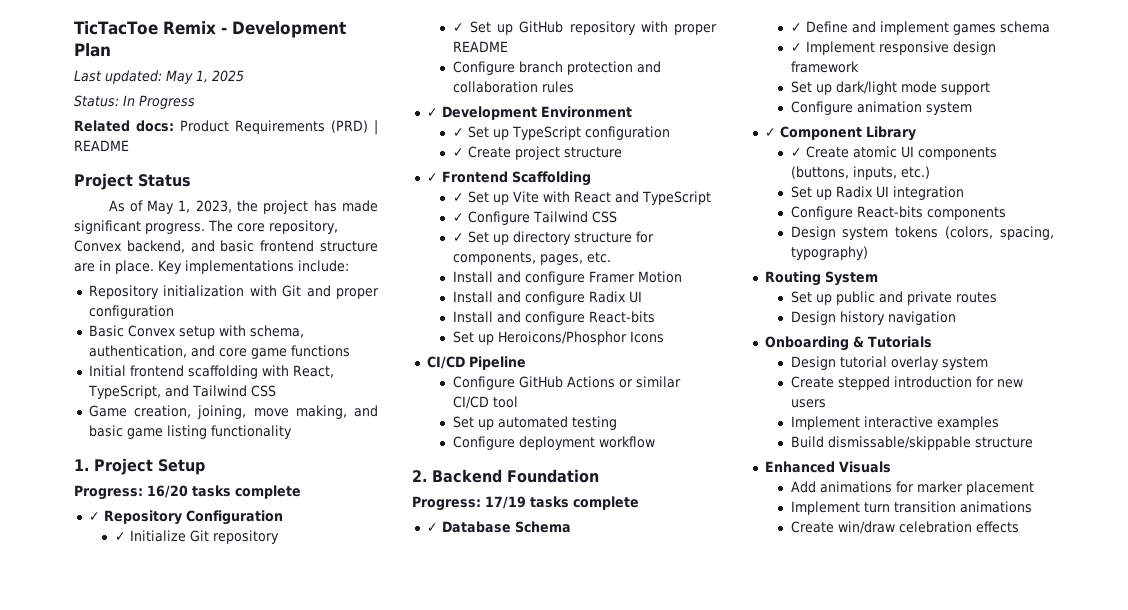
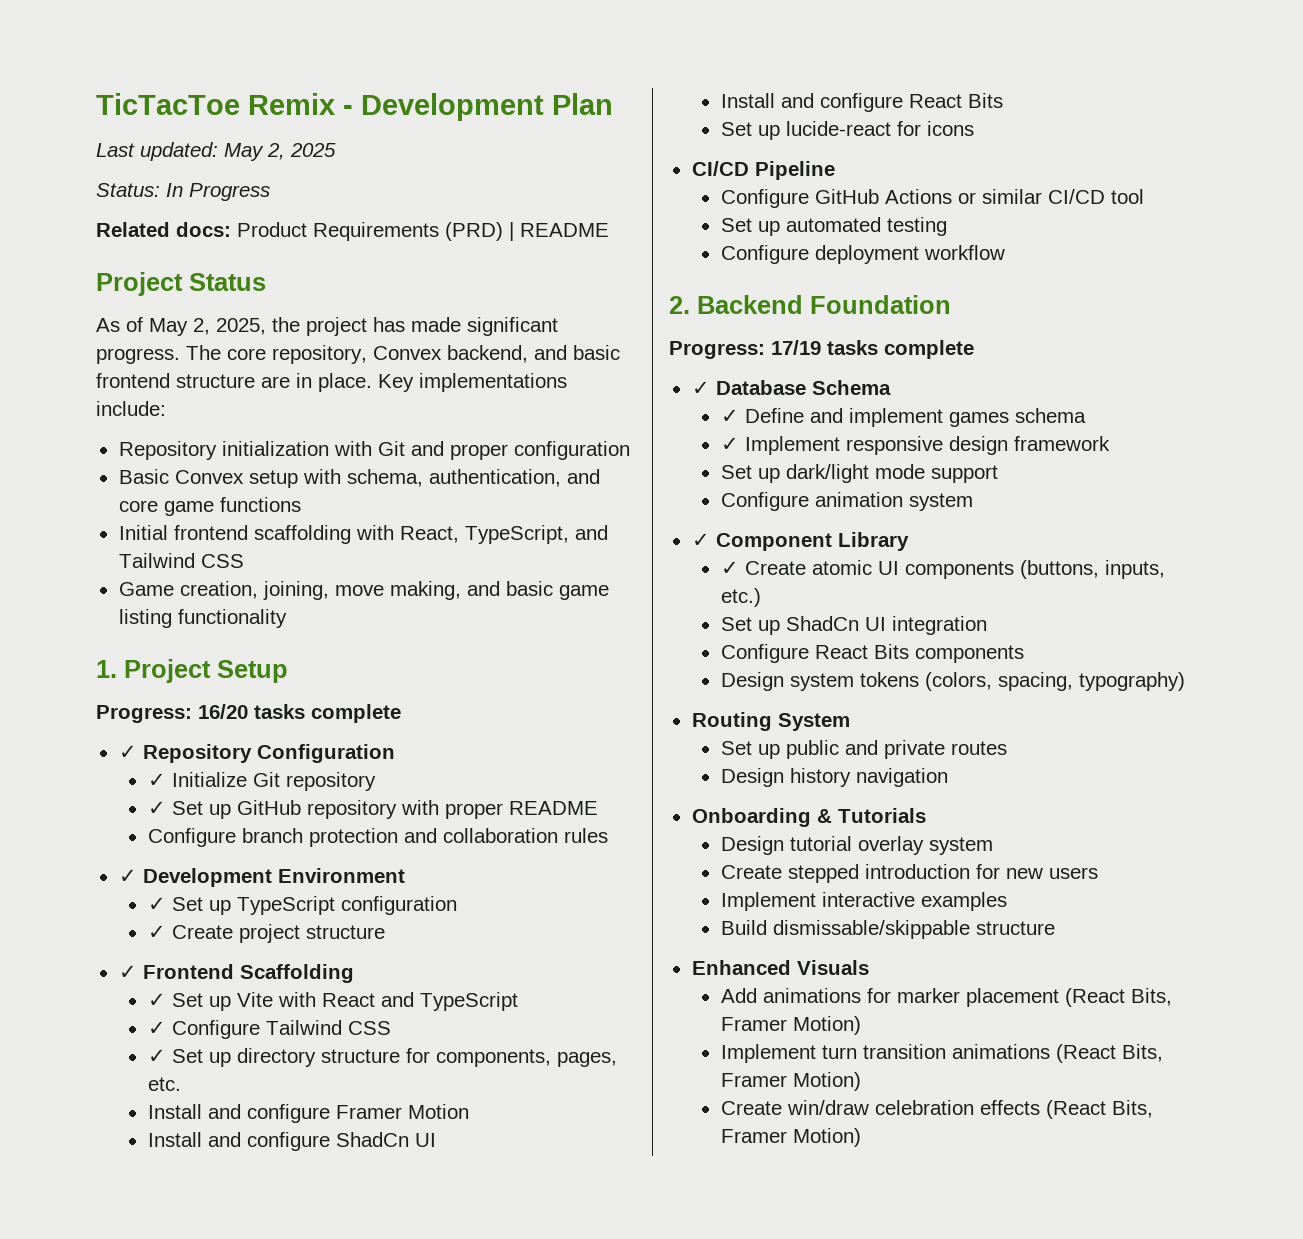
- Last updated: May 1, 2025
+ Last updated: May 2, 2025
- As of May 1, 2023, the project has made significant progress.
+ As of May 2, 2025, the project has made significant progress.
- Install and configure Radix UI
+ Install and configure ShadCn UI
- Install and configure React-bits
- Set up Heroicons/Phosphor Icons
+ Install and configure React Bits
+ Set up lucide-react for icons
- Set up Radix UI integration
+ Set up ShadCn UI integration
- Configure React-bits components
+ Configure React Bits components
- Add animations for marker placement
+ Add animations for marker placement (React Bits, Framer Motion)
- Implement turn transition animations
+ Implement turn transition animations (React Bits, Framer Motion)
- Create win/draw celebration effects
+ Create win/draw celebration effects (React Bits, Framer Motion)

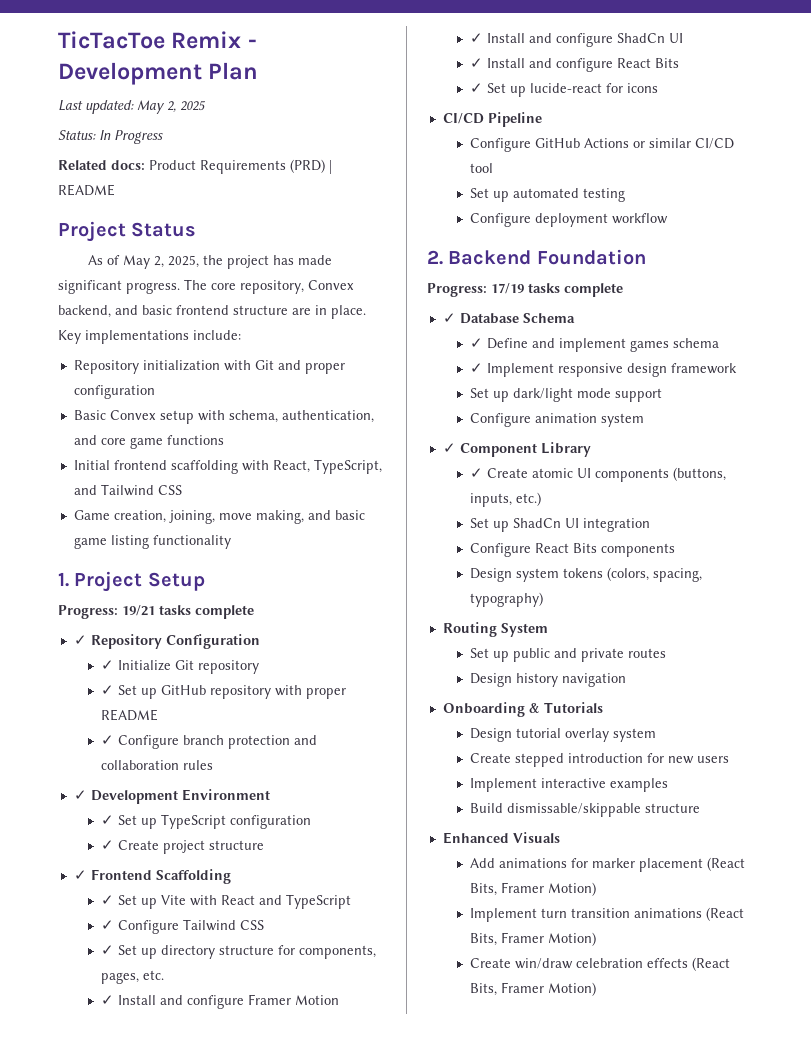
- Progress: 16/20 tasks complete
+ Progress: 19/21 tasks complete
- Configure branch protection and collaboration rules
+ ✓ Configure branch protection and collaboration rules
- Install and configure Framer Motion
+ ✓ Install and configure Framer Motion
- Install and configure ShadCn UI
+ ✓ Install and configure ShadCn UI
- Install and configure React Bits
+ ✓ Install and configure React Bits
- Set up lucide-react for icons
+ ✓ Set up lucide-react for icons

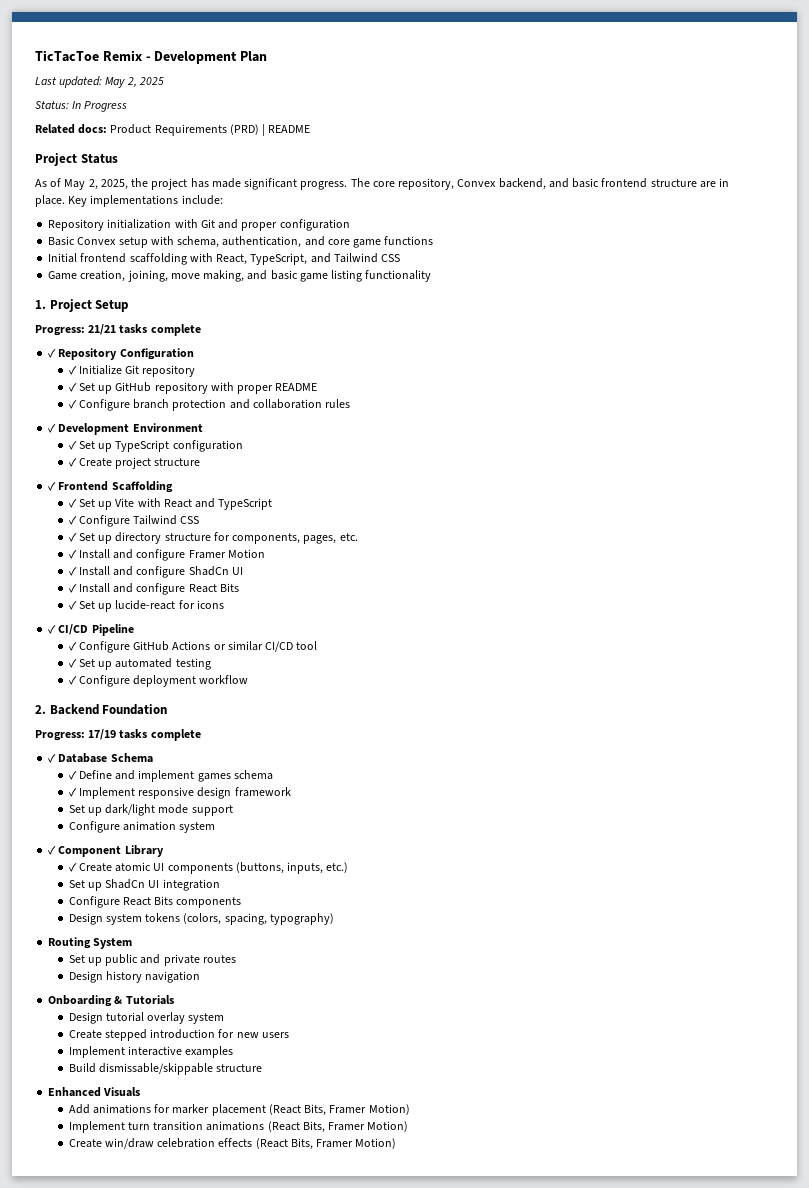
- Progress: 19/21 tasks complete
+ Progress: 21/21 tasks complete
- CI/CD Pipeline
+ ✓ CI/CD Pipeline
- Configure GitHub Actions or similar CI/CD tool
+ ✓ Configure GitHub Actions or similar CI/CD tool
- Set up automated testing
+ ✓ Set up automated testing
- Configure deployment workflow
+ ✓ Configure deployment workflow

